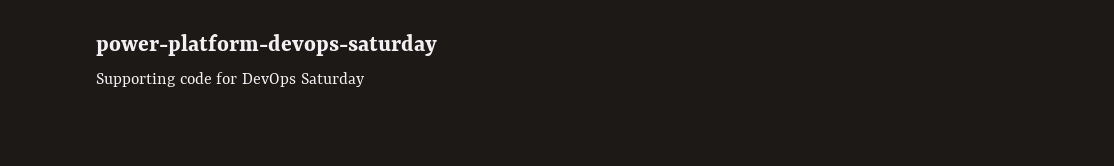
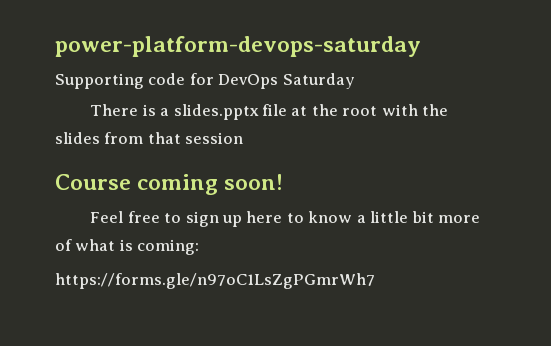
+ There is a slides.pptx file at the root with the slides from that session
+ Course coming soon!
+ Feel free to sign up here to know a little bit more of what is coming:
+ https://forms.gle/n97oC1LsZgPGmrWh7

